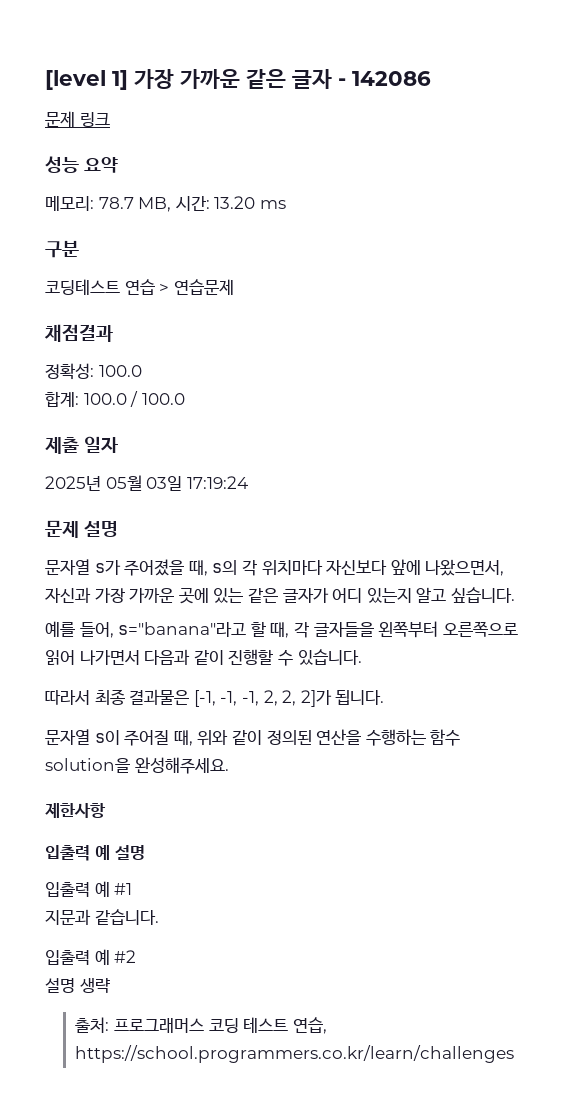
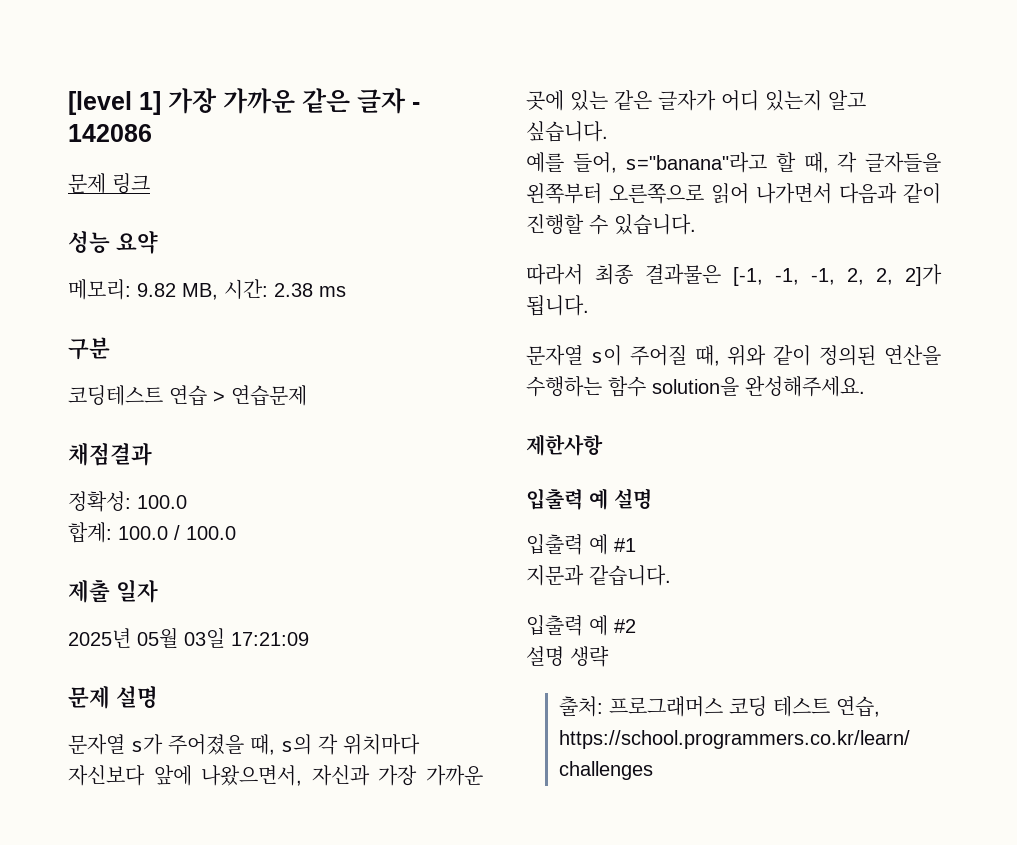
- 메모리: 78.7 MB, 시간: 13.20 ms
+ 메모리: 9.82 MB, 시간: 2.38 ms
- 2025년 05월 03일 17:19:24
+ 2025년 05월 03일 17:21:09

